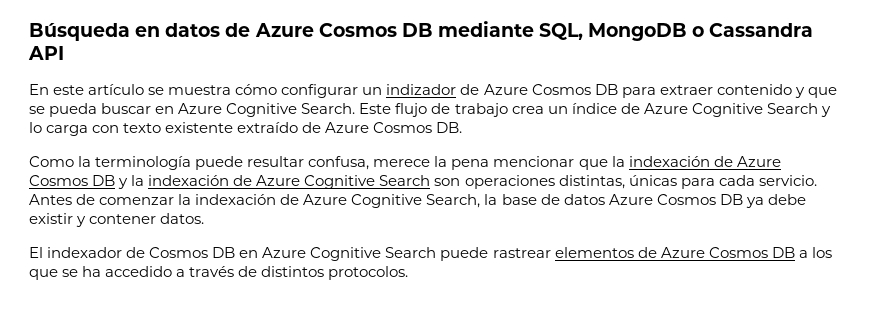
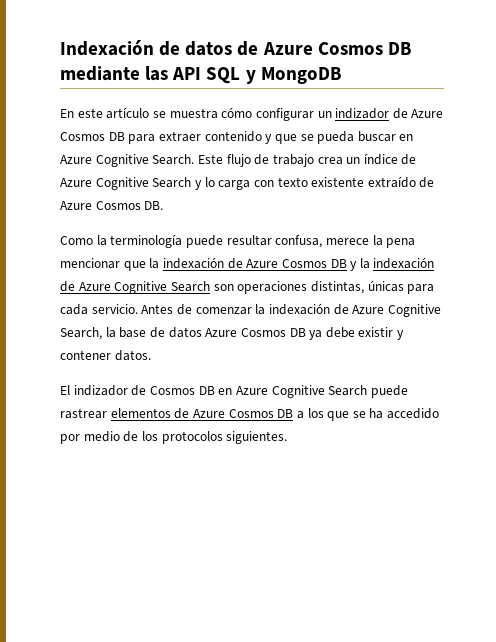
- Búsqueda en datos de Azure Cosmos DB mediante SQL, MongoDB o Cassandra API
+ Indexación de datos de Azure Cosmos DB mediante las API SQL y MongoDB
- El indexador de Cosmos DB en Azure Cognitive Search puede rastrear elementos de Azure Cosmos DB a los que se ha accedido a través de distintos protocolos.
+ El indizador de Cosmos DB en Azure Cognitive Search puede rastrear elementos de Azure Cosmos DB a los que se ha accedido por medio de los protocolos siguientes.

